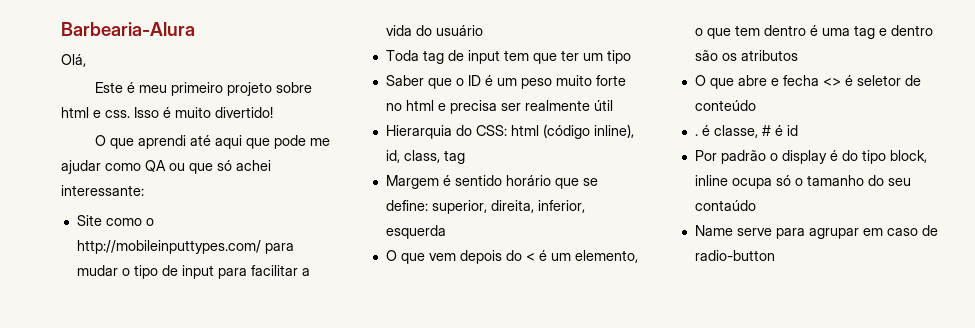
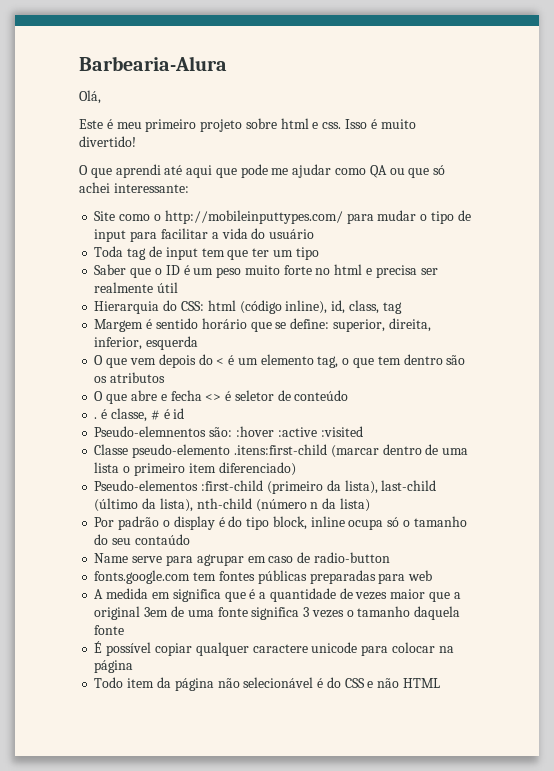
- O que vem depois do < é um elemento, o que tem dentro é uma tag e dentro são os atributos
+ O que vem depois do < é um elemento tag, o que tem dentro são os atributos
+ Pseudo-elemnentos são: :hover :active :visited
+ Classe pseudo-elemento .itens:first-child (marcar dentro de uma lista o primeiro item diferenciado)
+ Pseudo-elementos :first-child (primeiro da lista), last-child (último da lista), nth-child (número n da lista)
+ fonts.google.com tem fontes públicas preparadas para web
+ A medida em significa que é a quantidade de vezes maior que a original 3em de uma fonte significa 3 vezes o tamanho daquela fonte
+ É possível copiar qualquer caractere unicode para colocar na página
+ Todo item da página não selecionável é do CSS e não HTML

